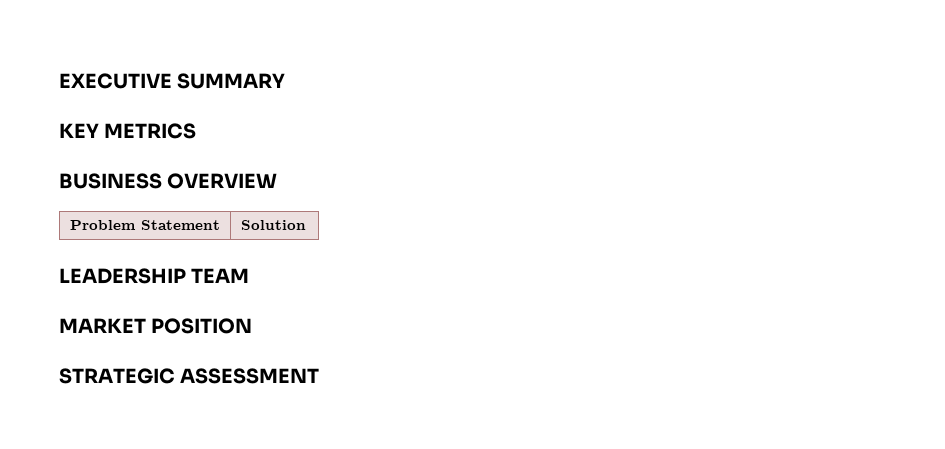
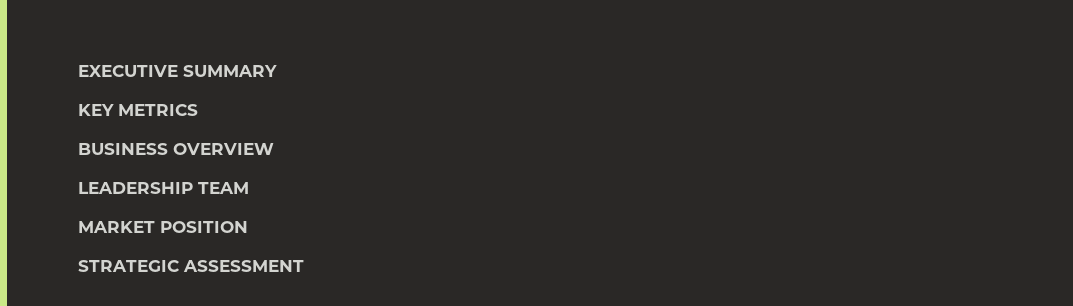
- Problem Statement | Solution

